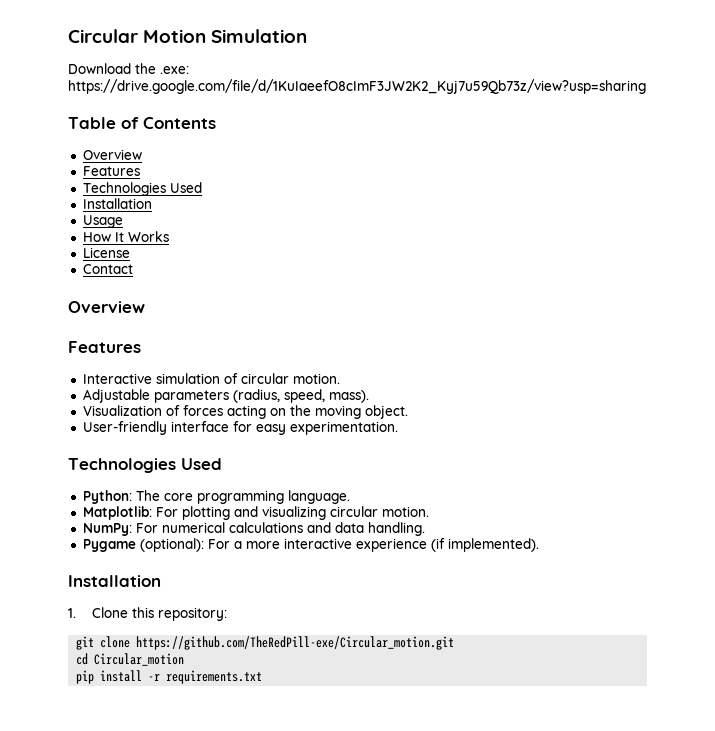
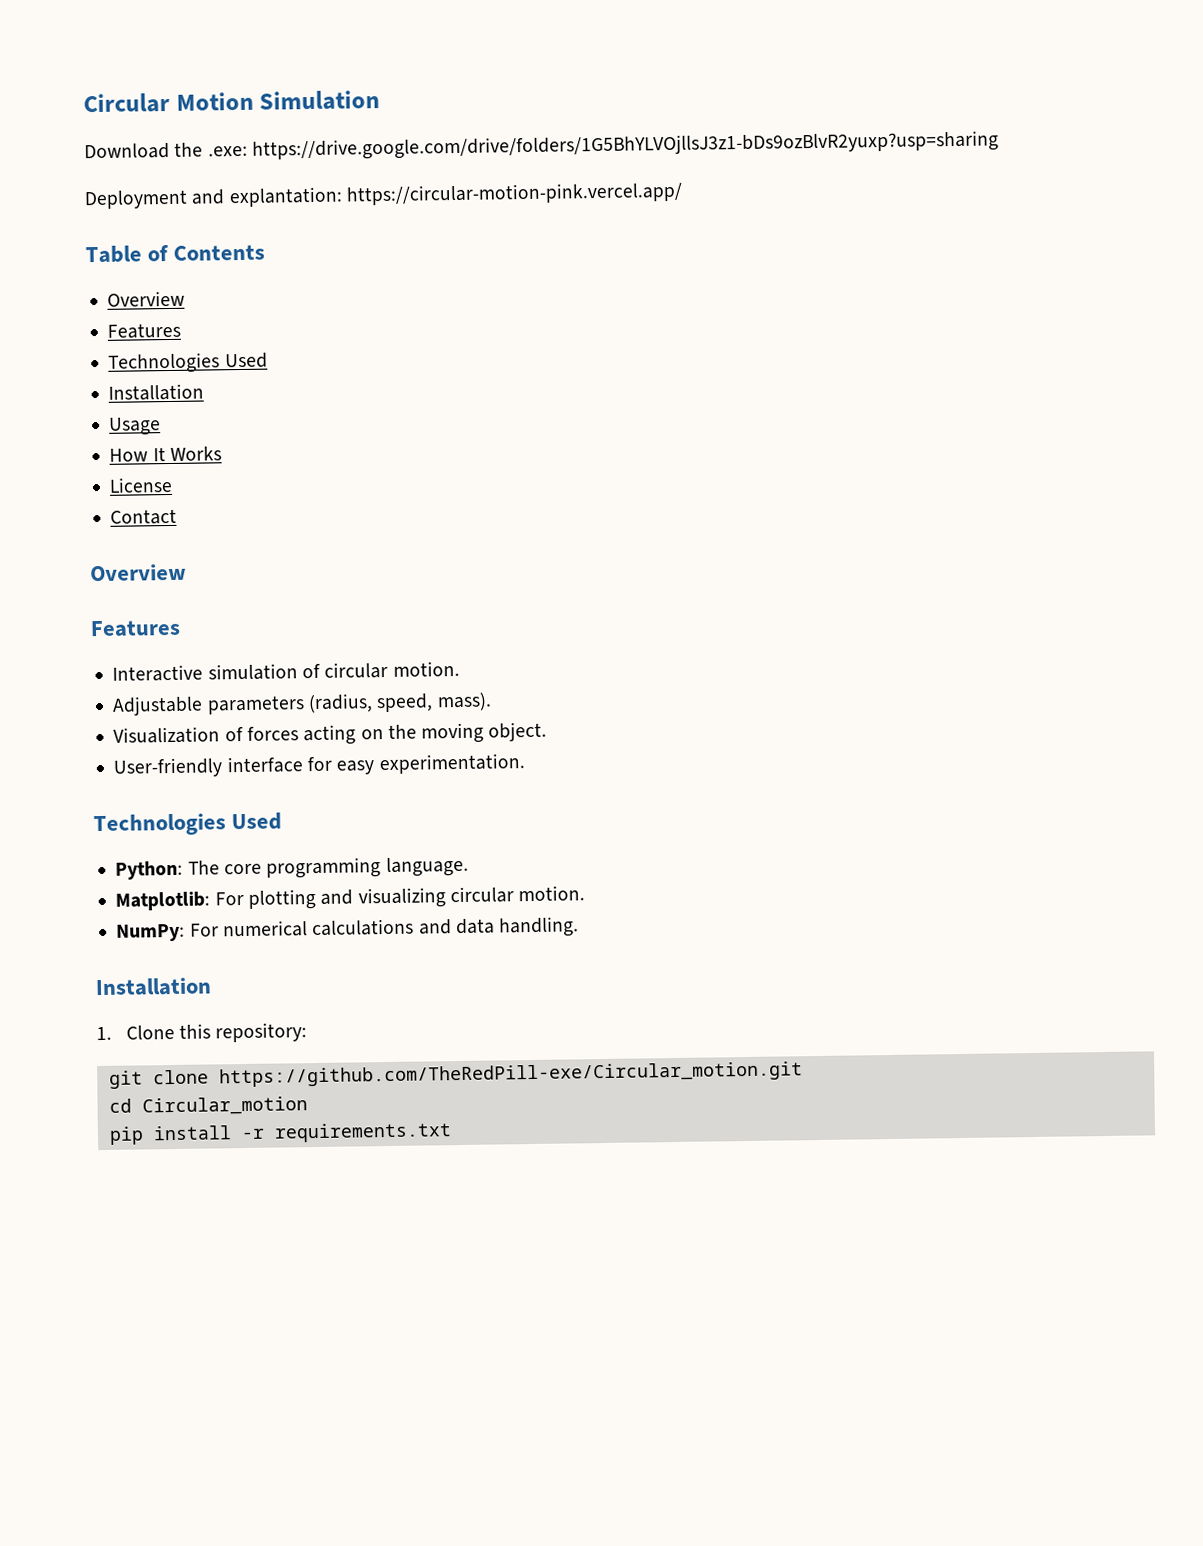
- Download the .exe: https://drive.google.com/file/d/1KuIaeefO8cImF3JW2K2_Kyj7u59Qb73z/view?usp=sharing
+ Download the .exe: https://drive.google.com/drive/folders/1G5BhYLVOjllsJ3z1-bDs9ozBlvR2yuxp?usp=sharing
+ Deployment and explantation: https://circular-motion-pink.vercel.app/
- Pygame (optional): For a more interactive experience (if implemented).

